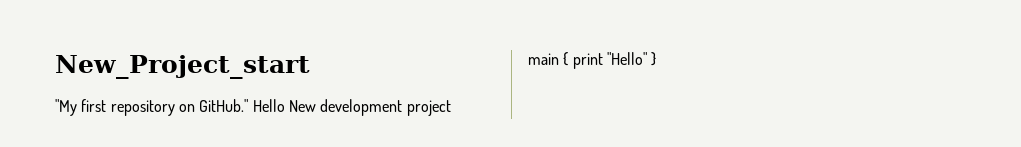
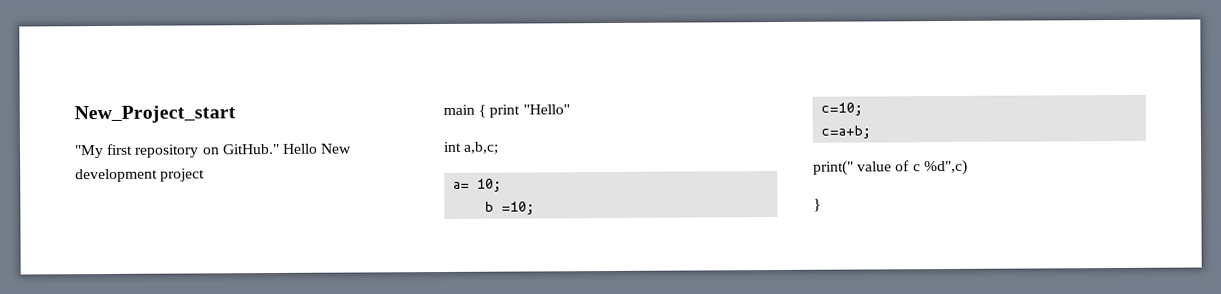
- main { print "Hello" }
+ main { print "Hello"
+ int a,b,c;
+ a= 10;
+ b =10;
+ c=10;
+ c=a+b;
+ print(" value of c %d",c)
+ }

